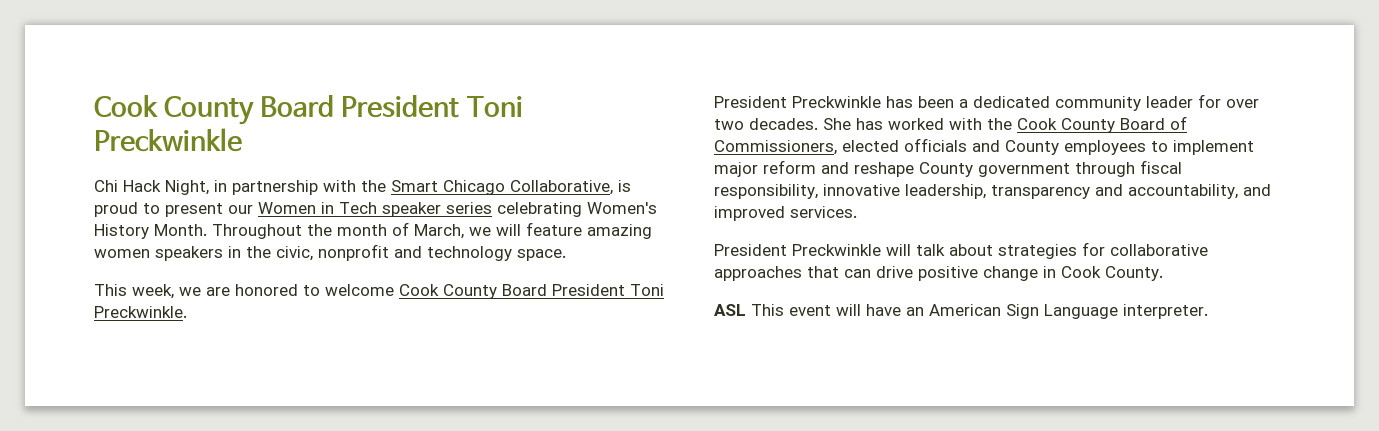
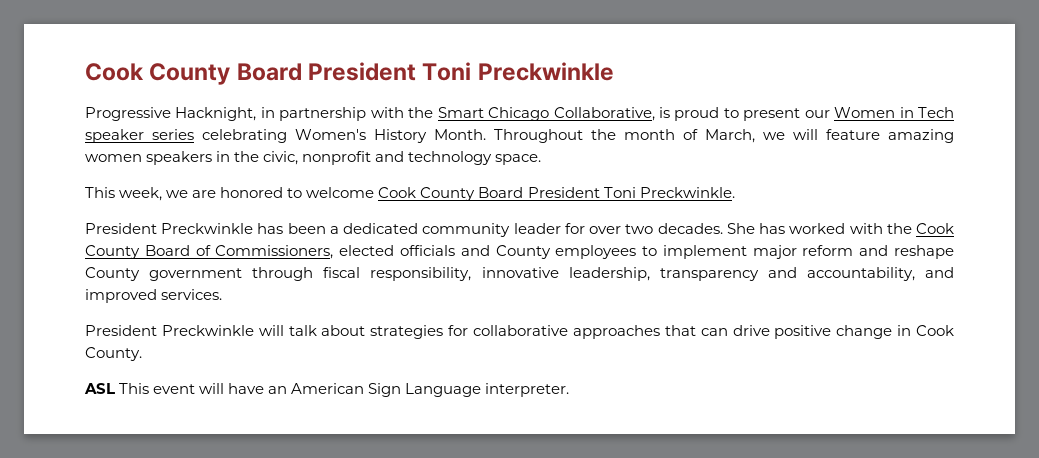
- Chi Hack Night, in partnership with the Smart Chicago Collaborative, is proud to present our Women in Tech speaker series celebrating Women's History Month.
+ Progressive Hacknight, in partnership with the Smart Chicago Collaborative, is proud to present our Women in Tech speaker series celebrating Women's History Month.

